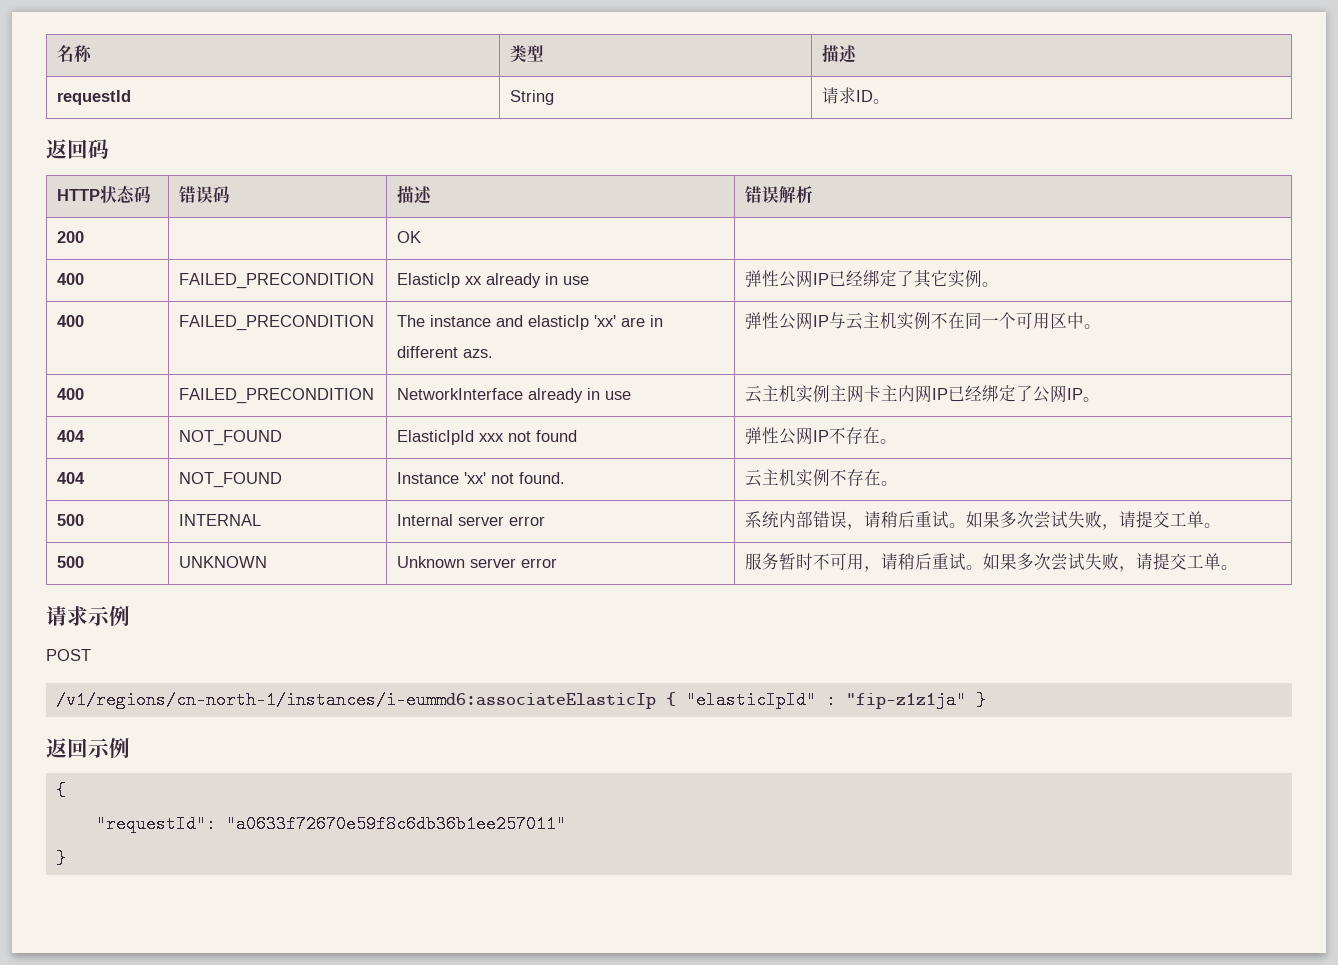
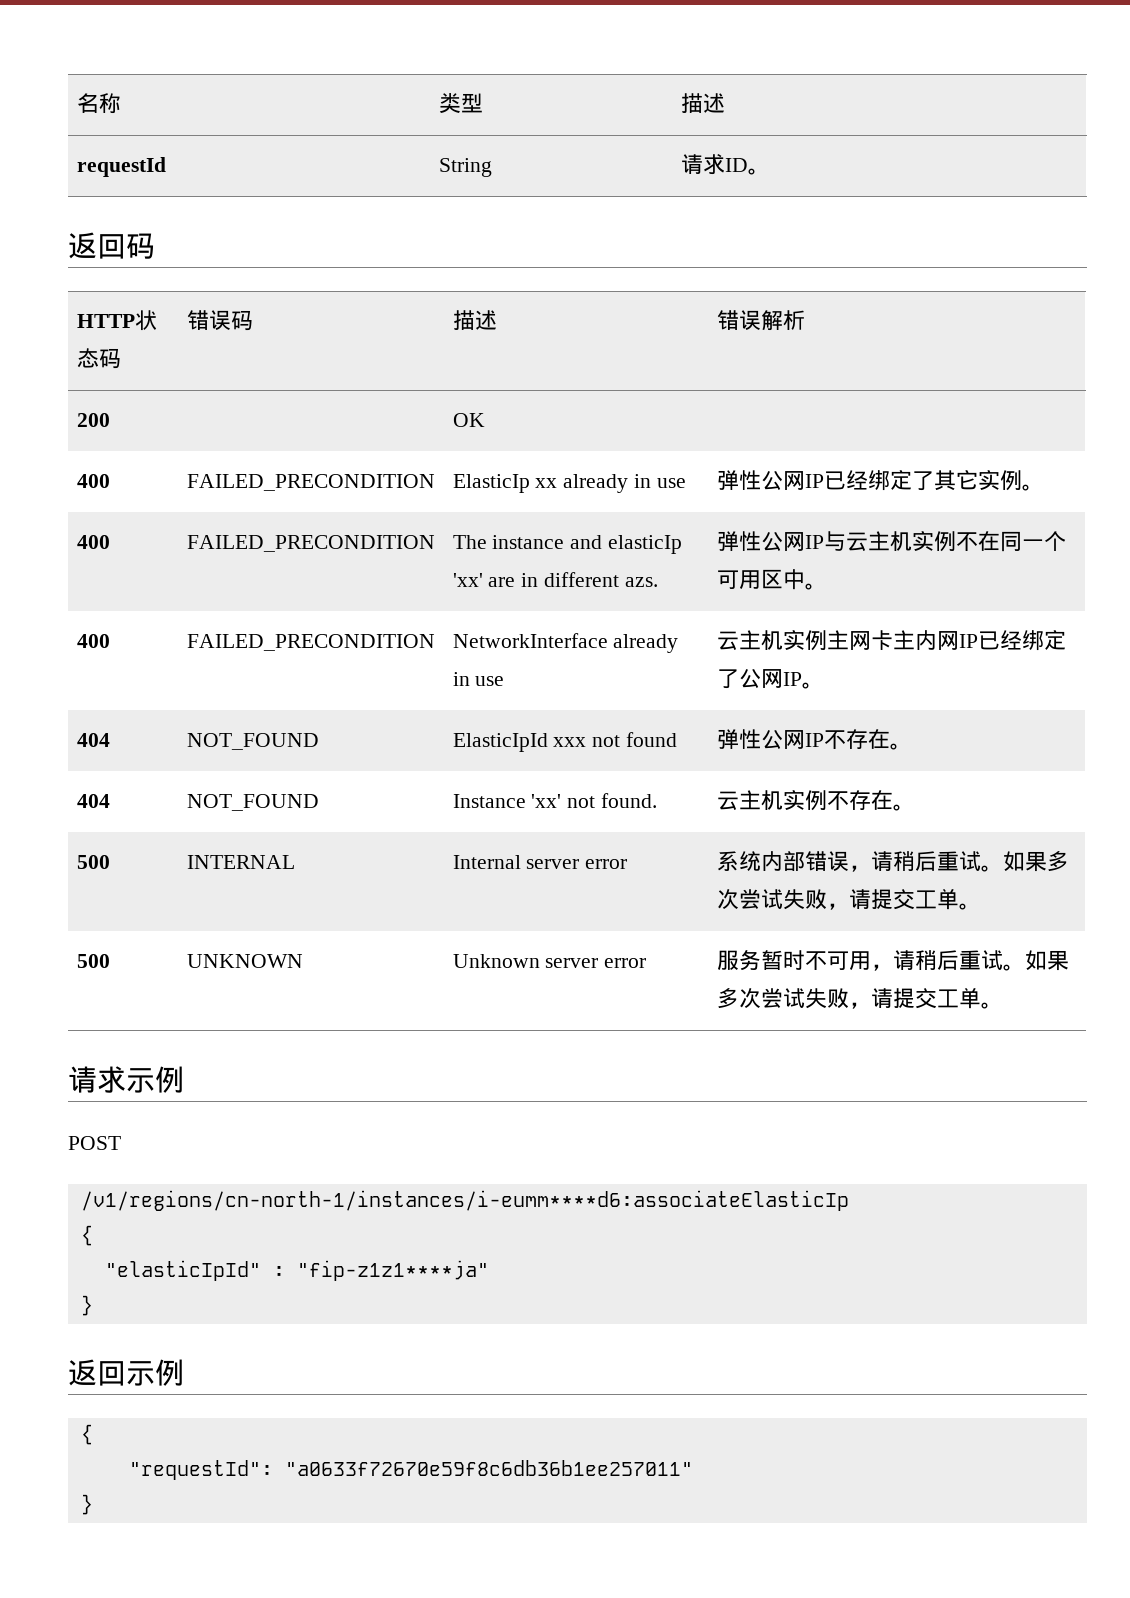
- /v1/regions/cn-north-1/instances/i-eummd6:associateElasticIp { "elasticIpId" : "fip-z1z1ja" }
+ /v1/regions/cn-north-1/instances/i-eumm****d6:associateElasticIp
+ {
+ "elasticIpId" : "fip-z1z1****ja"
+ }

